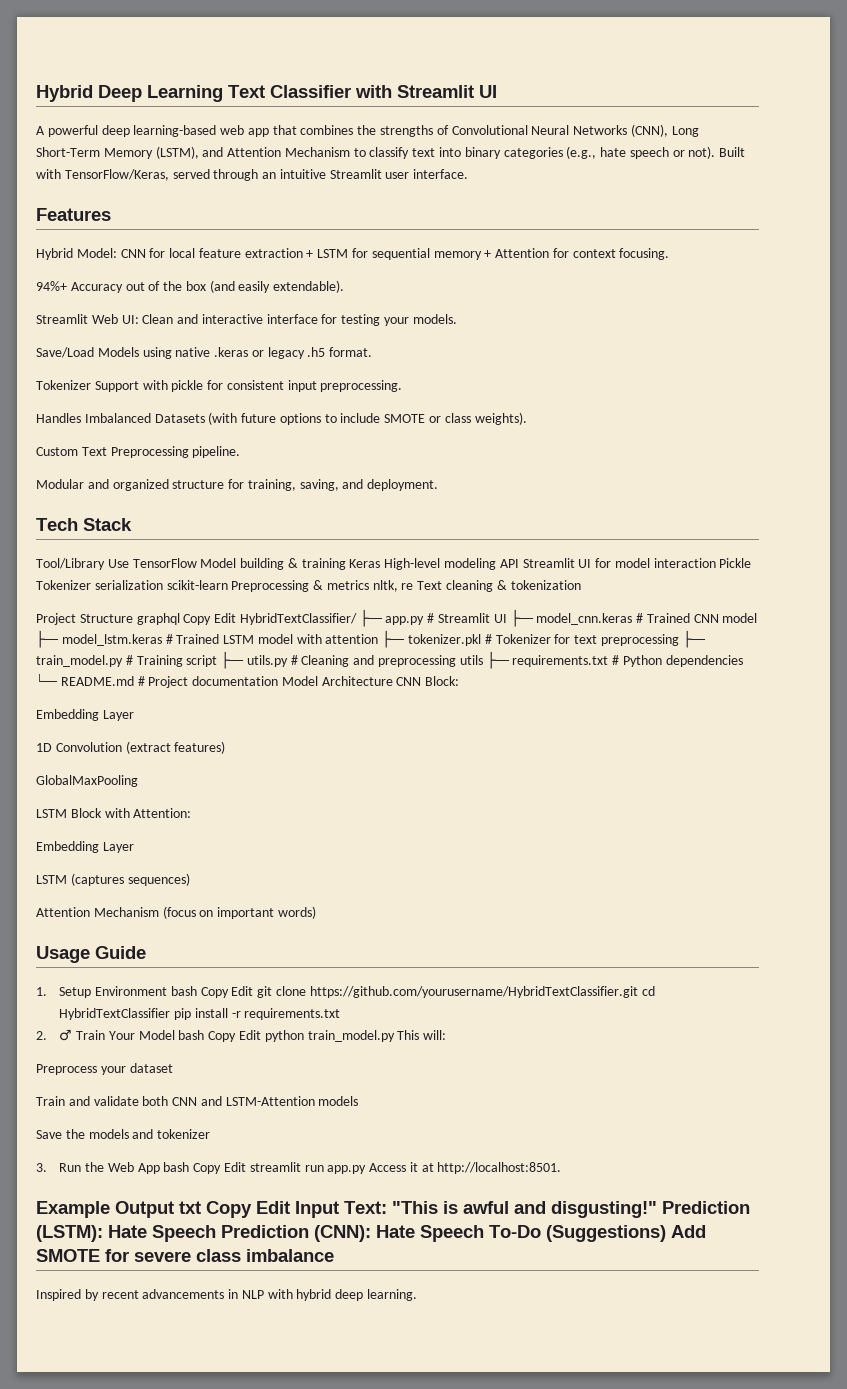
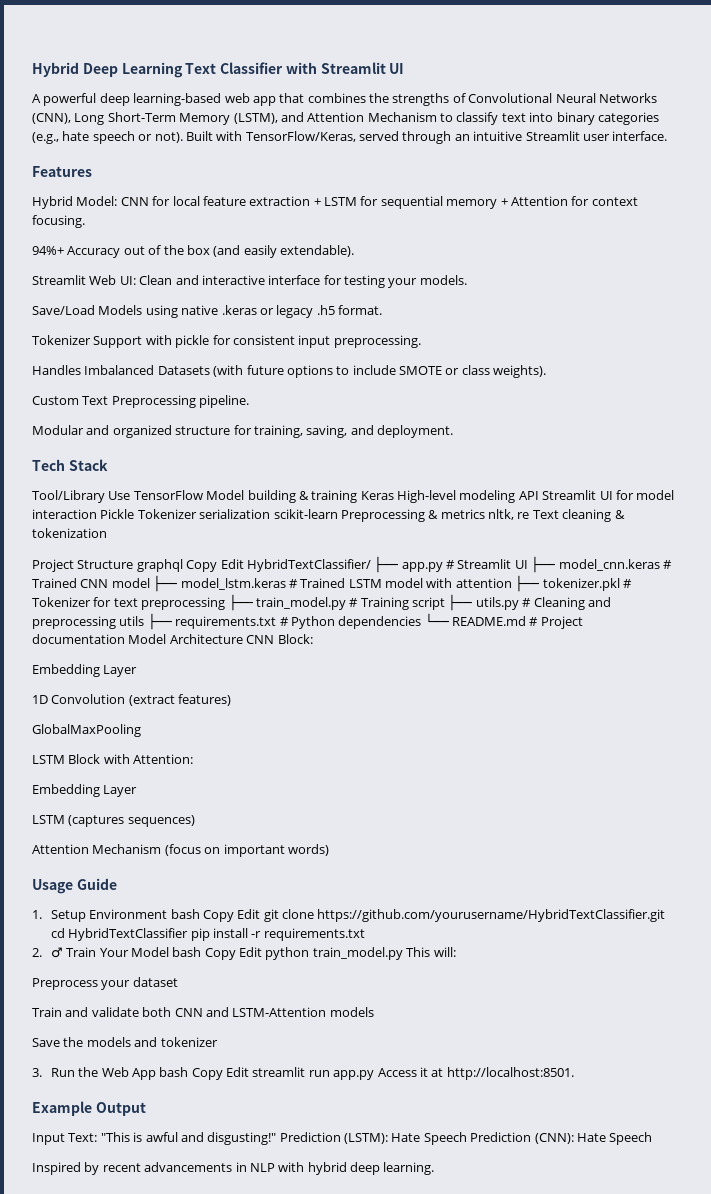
- Example Output txt Copy Edit Input Text: "This is awful and disgusting!"
+ Example Output
+ Input Text: "This is awful and disgusting!"
- Prediction (LSTM): Hate Speech Prediction (CNN): Hate Speech To-Do (Suggestions) Add SMOTE for severe class imbalance
+ Prediction (LSTM): Hate Speech Prediction (CNN): Hate Speech

